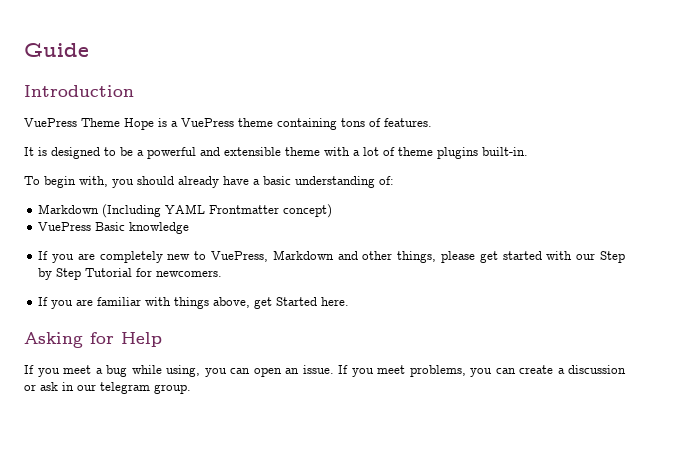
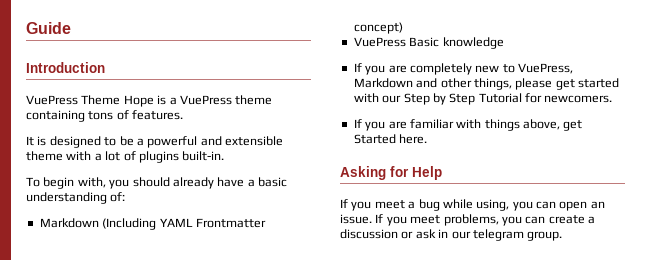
- It is designed to be a powerful and extensible theme with a lot of theme plugins built-in.
+ It is designed to be a powerful and extensible theme with a lot of plugins built-in.

